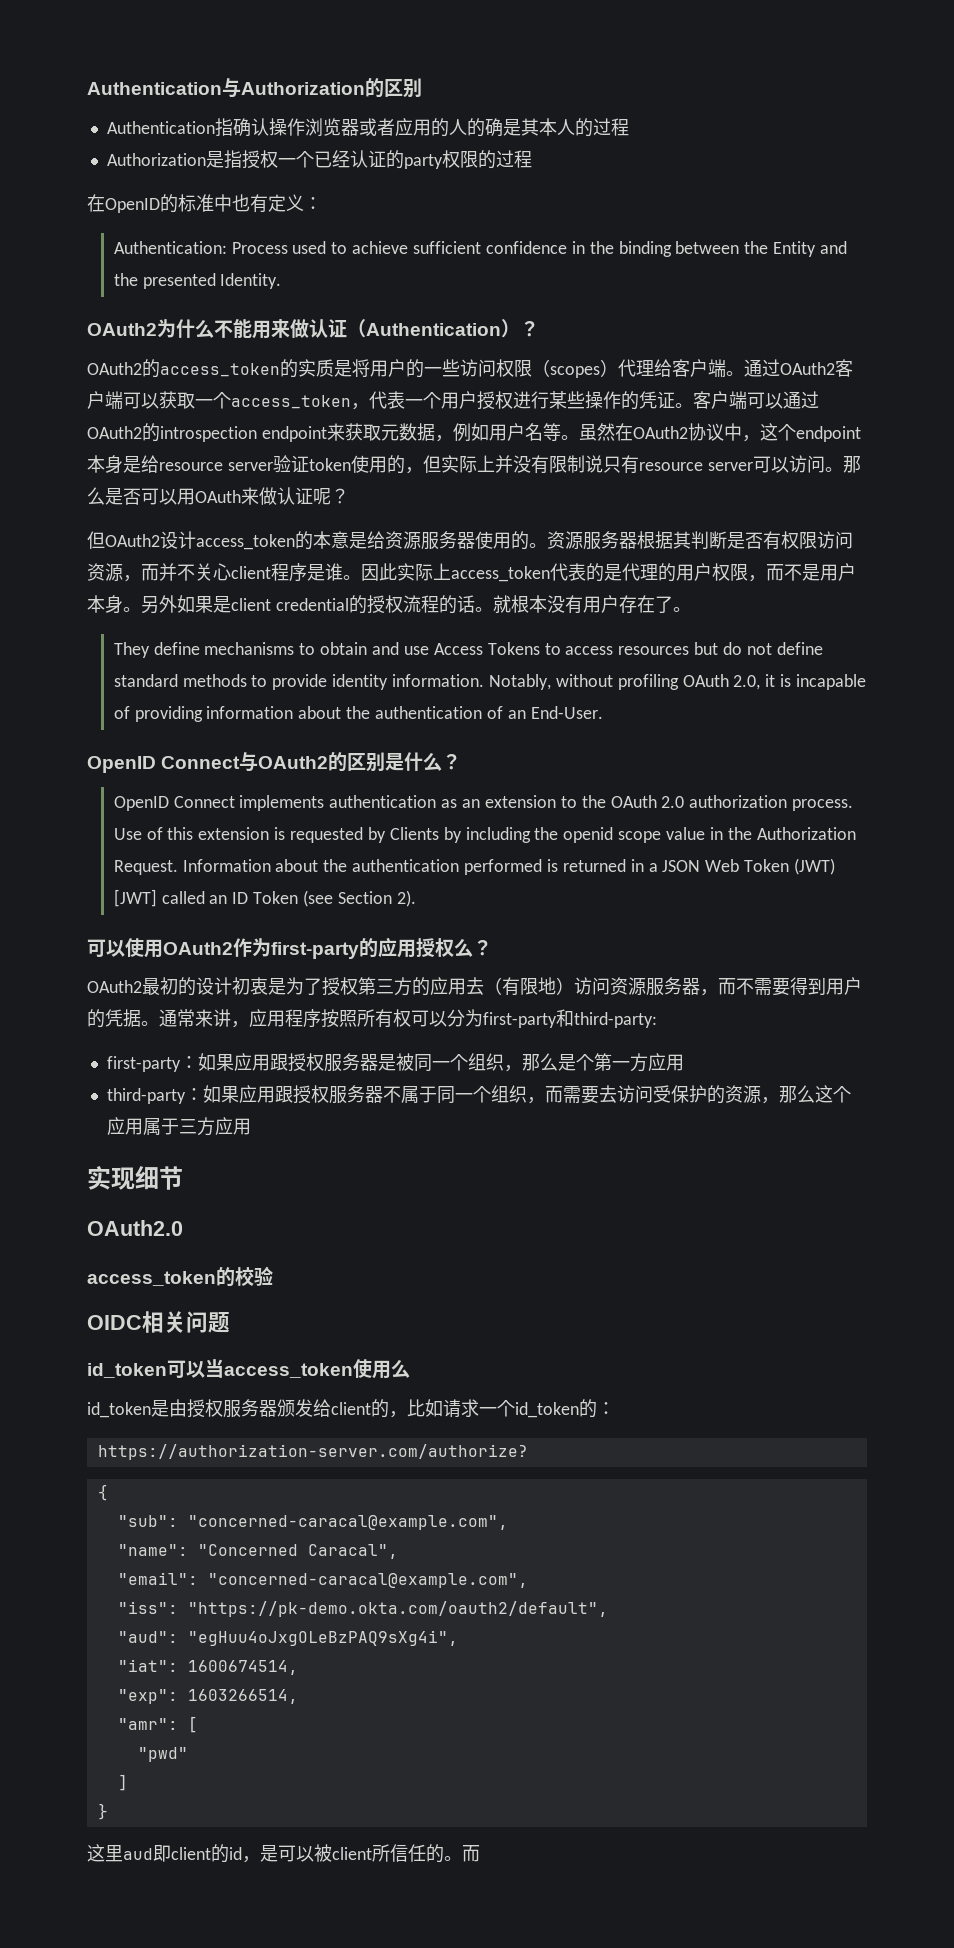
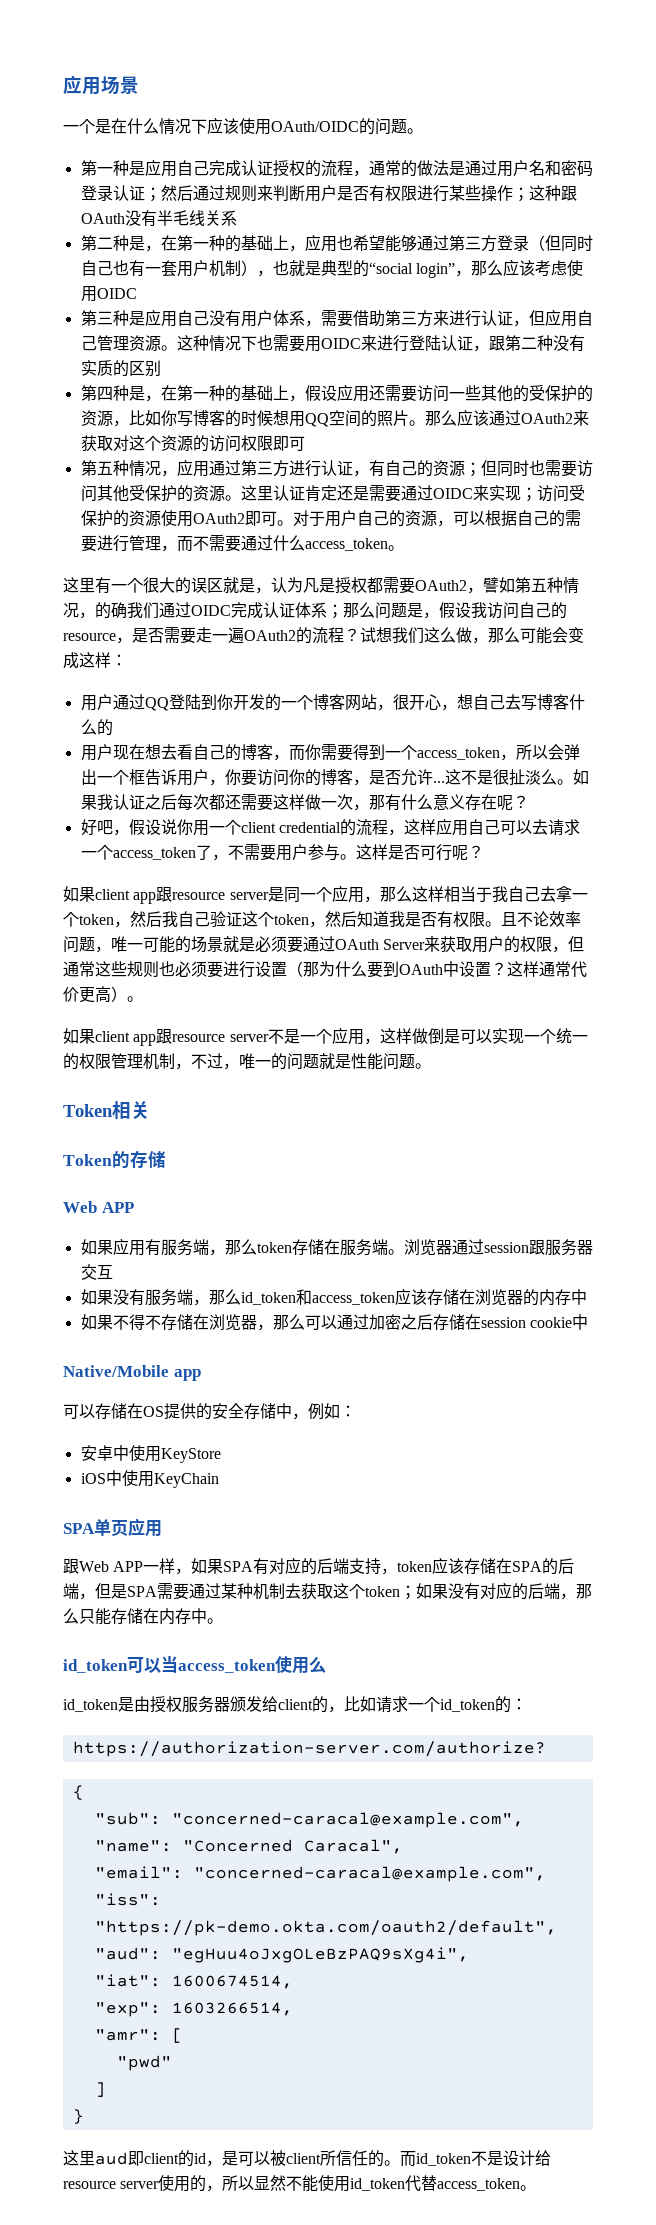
- Authentication与Authorization的区别
- Authentication指确认操作浏览器或者应用的人的确是其本人的过程
- Authorization是指授权一个已经认证的party权限的过程
- 在OpenID的标准中也有定义：
- Authentication: Process used to achieve sufficient confidence in the binding between the Entity and the presented Identity.
- OAuth2为什么不能用来做认证（Authentication）？
- OAuth2的access_token的实质是将用户的一些访问权限（scopes）代理给客户端。通过OAuth2客户端可以获取一个access_token，代表一个用户授权进行某些操作的凭证。客户端可以通过OAuth2的introspection endpoint来获取元数据，例如用户名等。虽然在OAuth2协议中，这个endpoint本身是给resource server验证token使用的，但实际上并没有限制说只有resource server可以访问。那么是否可以用OAuth来做认证呢？
- 但OAuth2设计access_token的本意是给资源服务器使用的。资源服务器根据其判断是否有权限访问资源，而并不关心client程序是谁。因此实际上access_token代表的是代理的用户权限，而不是用户本身。另外如果是client credential的授权流程的话。就根本没有用户存在了。
- They define mechanisms to obtain and use Access Tokens to access resources but do not define standard methods to provide identity information. Notably, without profiling OAuth 2.0, it is incapable of providing information about the authentication of an End-User.
- OpenID Connect与OAuth2的区别是什么？
- OpenID Connect implements authentication as an extension to the OAuth 2.0 authorization process. Use of this extension is requested by Clients by including the openid scope value in the Authorization Request. Information about the authentication performed is returned in a JSON Web Token (JWT) [JWT] called an ID Token (see Section 2).
- 可以使用OAuth2作为first-party的应用授权么？
- OAuth2最初的设计初衷是为了授权第三方的应用去（有限地）访问资源服务器，而不需要得到用户的凭据。通常来讲，应用程序按照所有权可以分为first-party和third-party:
- first-party：如果应用跟授权服务器是被同一个组织，那么是个第一方应用
- third-party：如果应用跟授权服务器不属于同一个组织，而需要去访问受保护的资源，那么这个应用属于三方应用
- 实现细节
- OAuth2.0
- access_token的校验
- OIDC相关问题
+ 应用场景
+ 一个是在什么情况下应该使用OAuth/OIDC的问题。
+ 第一种是应用自己完成认证授权的流程，通常的做法是通过用户名和密码登录认证；然后通过规则来判断用户是否有权限进行某些操作；这种跟OAuth没有半毛线关系
+ 第二种是，在第一种的基础上，应用也希望能够通过第三方登录（但同时自己也有一套用户机制），也就是典型的“social login”，那么应该考虑使用OIDC
+ 第三种是应用自己没有用户体系，需要借助第三方来进行认证，但应用自己管理资源。这种情况下也需要用OIDC来进行登陆认证，跟第二种没有实质的区别
+ 第四种是，在第一种的基础上，假设应用还需要访问一些其他的受保护的资源，比如你写博客的时候想用QQ空间的照片。那么应该通过OAuth2来获取对这个资源的访问权限即可
+ 第五种情况，应用通过第三方进行认证，有自己的资源；但同时也需要访问其他受保护的资源。这里认证肯定还是需要通过OIDC来实现；访问受保护的资源使用OAuth2即可。对于用户自己的资源，可以根据自己的需要进行管理，而不需要通过什么access_token。
+ 这里有一个很大的误区就是，认为凡是授权都需要OAuth2，譬如第五种情况，的确我们通过OIDC完成认证体系；那么问题是，假设我访问自己的resource，是否需要走一遍OAuth2的流程？试想我们这么做，那么可能会变成这样：
+ 用户通过QQ登陆到你开发的一个博客网站，很开心，想自己去写博客什么的
+ 用户现在想去看自己的博客，而你需要得到一个access_token，所以会弹出一个框告诉用户，你要访问你的博客，是否允许...这不是很扯淡么。如果我认证之后每次都还需要这样做一次，那有什么意义存在呢？
+ 好吧，假设说你用一个client credential的流程，这样应用自己可以去请求一个access_token了，不需要用户参与。这样是否可行呢？
+ 如果client app跟resource server是同一个应用，那么这样相当于我自己去拿一个token，然后我自己验证这个token，然后知道我是否有权限。且不论效率问题，唯一可能的场景就是必须要通过OAuth Server来获取用户的权限，但通常这些规则也必须要进行设置（那为什么要到OAuth中设置？这样通常代价更高）。
+ 如果client app跟resource server不是一个应用，这样做倒是可以实现一个统一的权限管理机制，不过，唯一的问题就是性能问题。
+ Token相关
+ Token的存储
+ Web APP
+ 如果应用有服务端，那么token存储在服务端。浏览器通过session跟服务器交互
+ 如果没有服务端，那么id_token和access_token应该存储在浏览器的内存中
+ 如果不得不存储在浏览器，那么可以通过加密之后存储在session cookie中
+ Native/Mobile app
+ 可以存储在OS提供的安全存储中，例如：
+ 安卓中使用KeyStore
+ iOS中使用KeyChain
+ SPA单页应用
+ 跟Web APP一样，如果SPA有对应的后端支持，token应该存储在SPA的后端，但是SPA需要通过某种机制去获取这个token；如果没有对应的后端，那么只能存储在内存中。
- 这里aud即client的id，是可以被client所信任的。而
+ 这里aud即client的id，是可以被client所信任的。而id_token不是设计给resource server使用的，所以显然不能使用id_token代替access_token。

